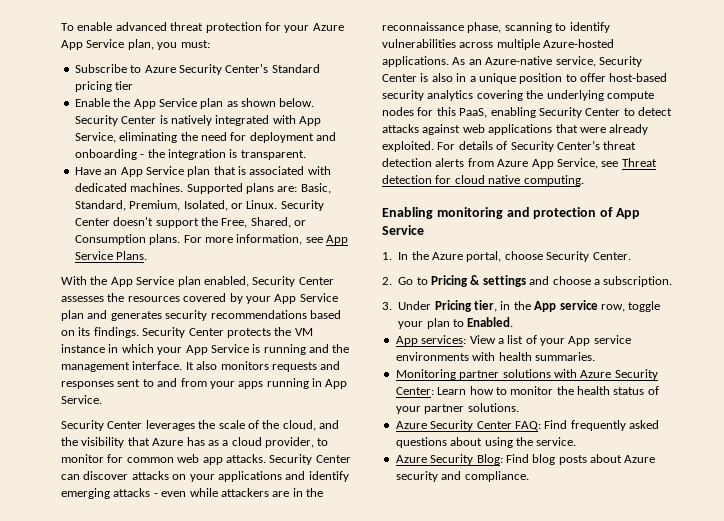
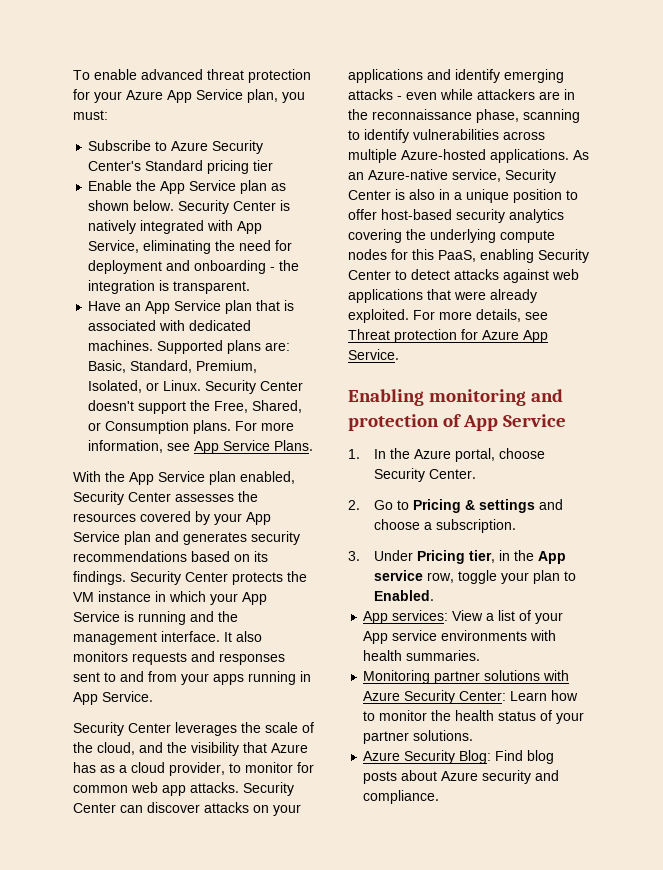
- For details of Security Center’s threat detection alerts from Azure App Service, see Threat detection for cloud native computing.
+ For more details, see Threat protection for Azure App Service.
- Azure Security Center FAQ: Find frequently asked questions about using the service.

